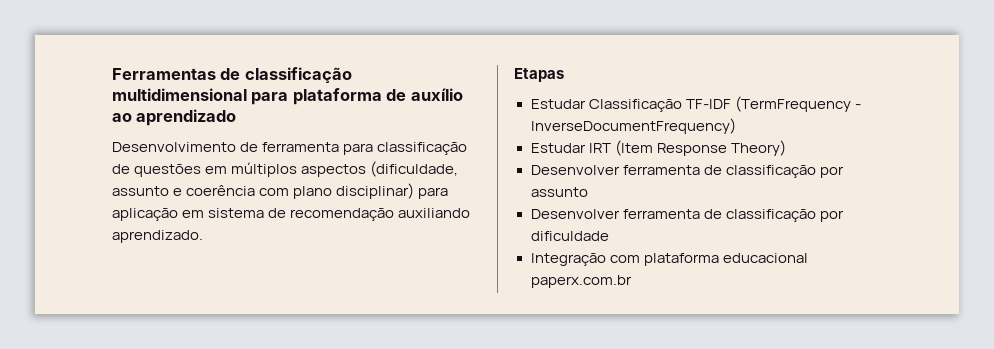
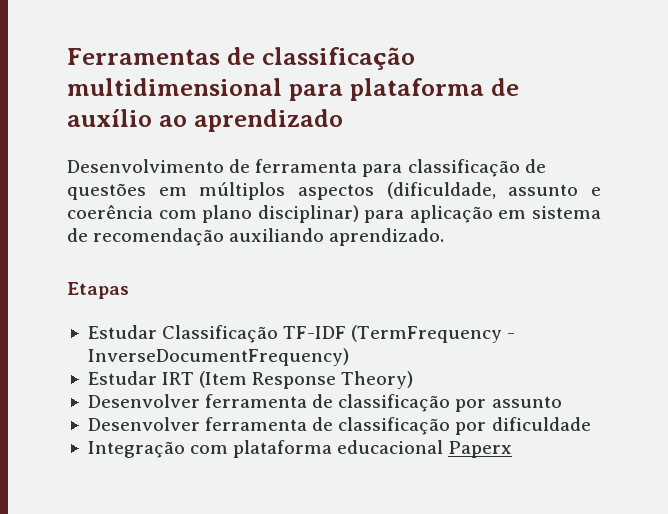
- Integração com plataforma educacional paperx.com.br
+ Integração com plataforma educacional Paperx

